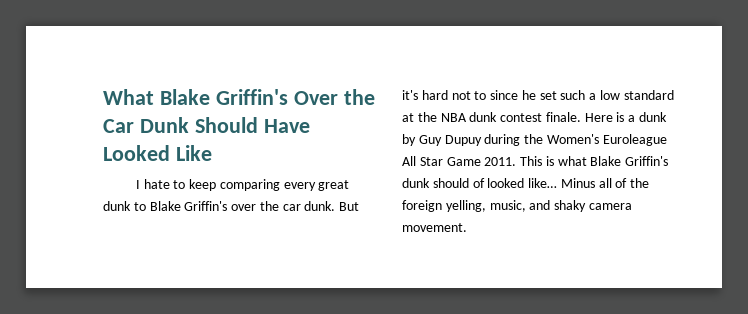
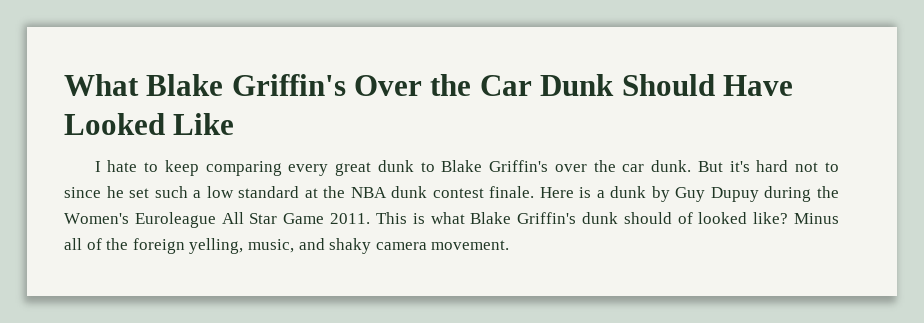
- This is what Blake Griffin's dunk should of looked like…
+ This is what Blake Griffin's dunk should of looked like?

